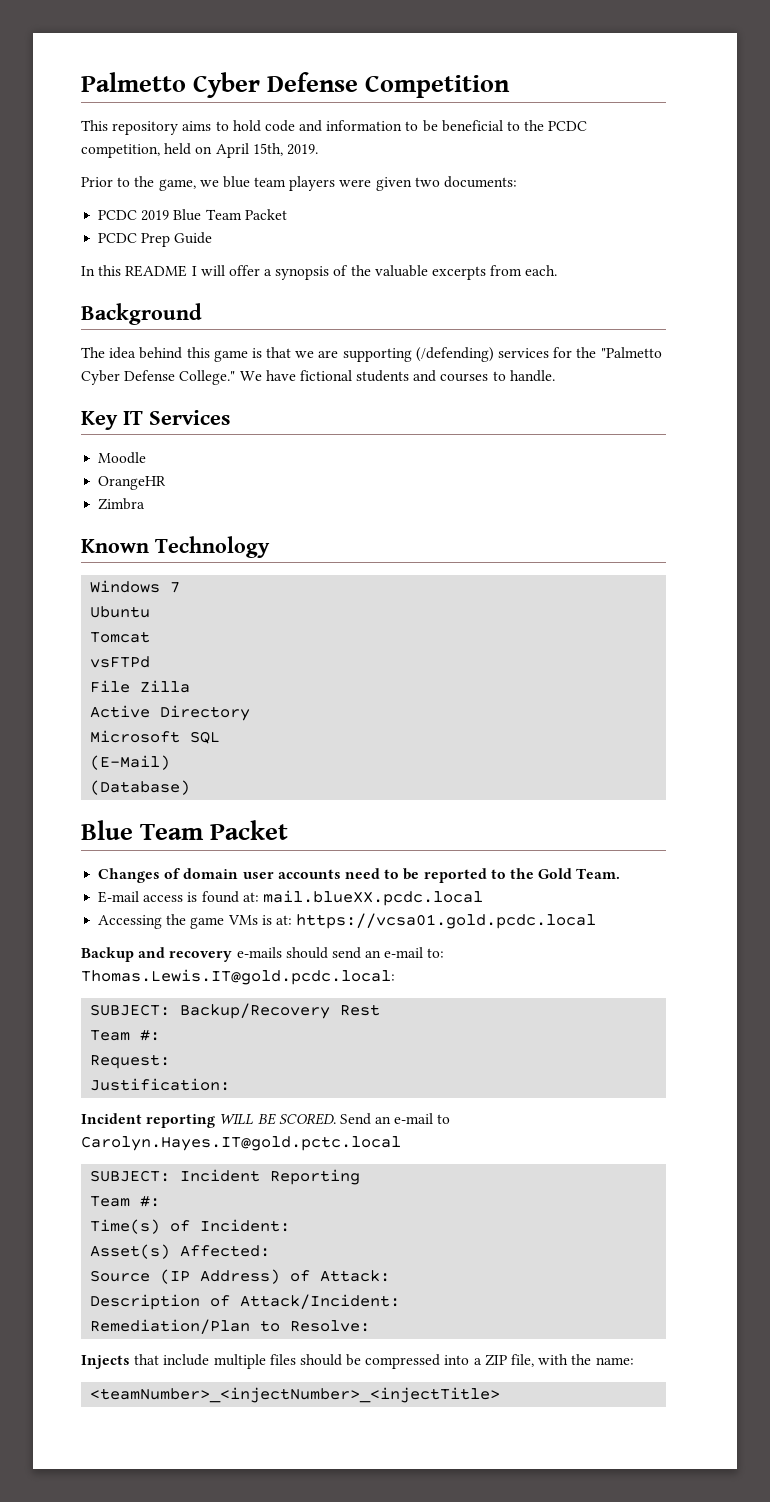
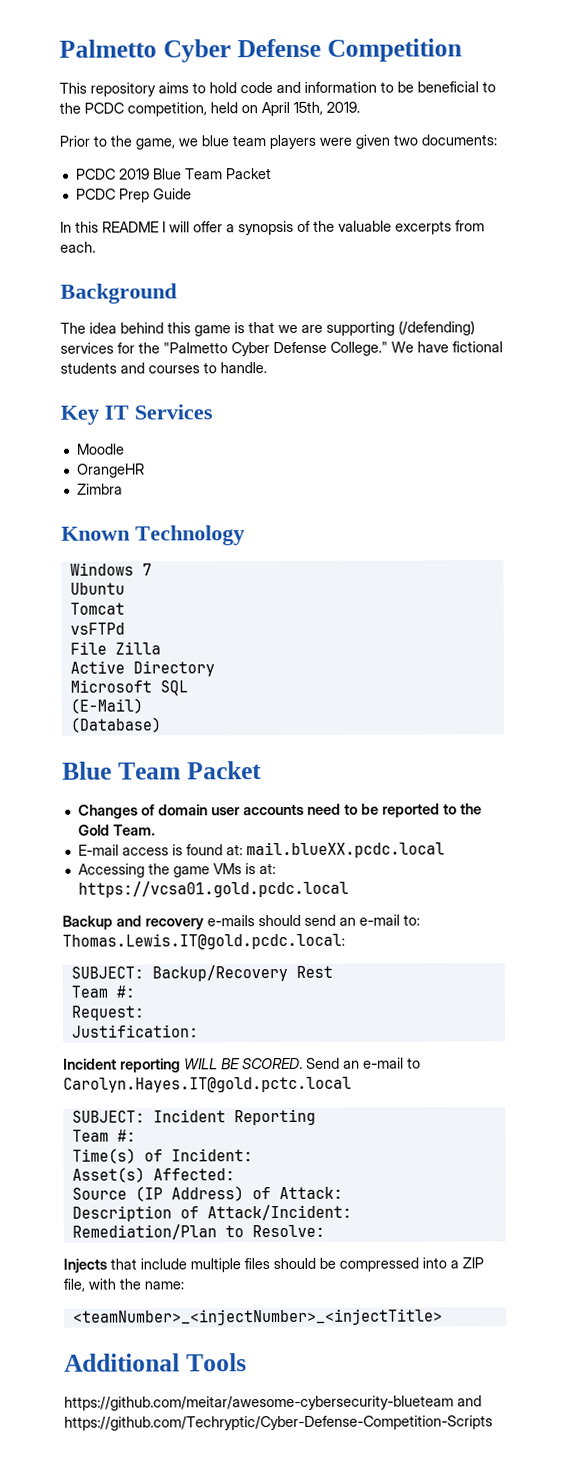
+ Additional Tools
+ https://github.com/meitar/awesome-cybersecurity-blueteam and https://github.com/Techryptic/Cyber-Defense-Competition-Scripts

